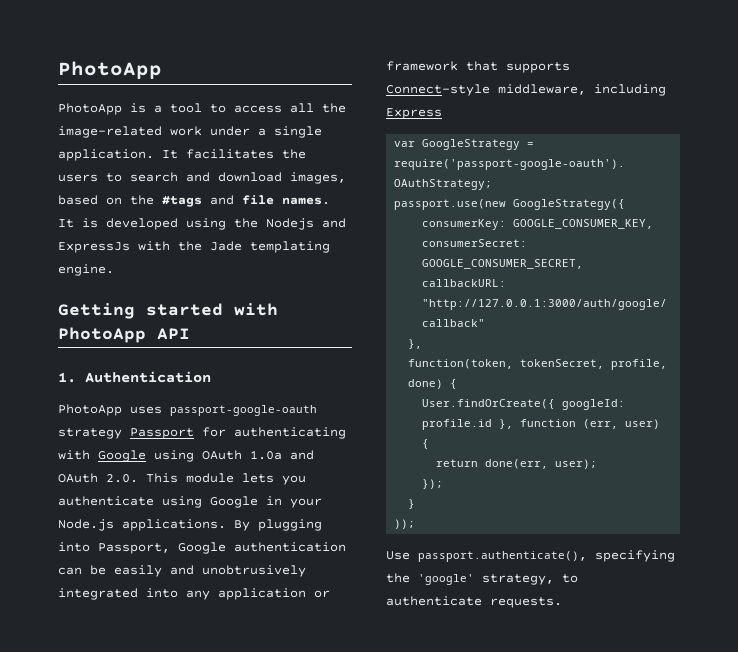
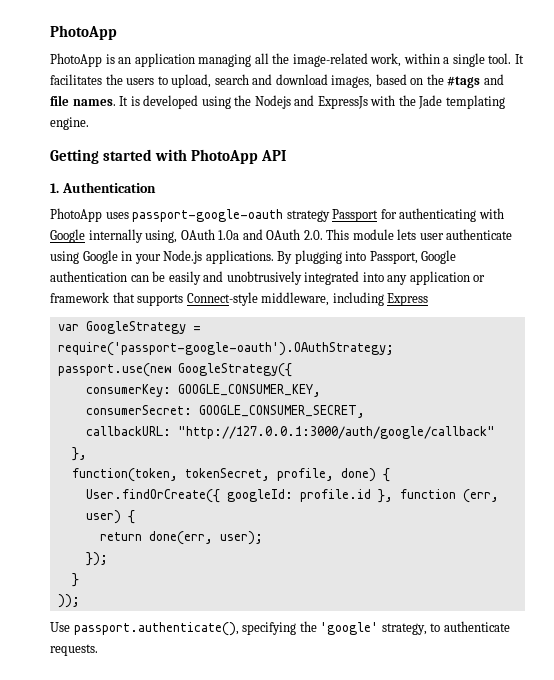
- PhotoApp is a tool to access all the image-related work under a single application.
+ PhotoApp is an application managing all the image-related work, within a single tool.
- It facilitates the users to search and download images, based on the #tags and file names.
+ It facilitates the users to upload, search and download images, based on the #tags and file names.
- PhotoApp uses passport-google-oauth strategy Passport for authenticating with Google using OAuth 1.0a and OAuth 2.0. This module lets you authenticate using Google in your Node.js applications.
+ PhotoApp uses passport-google-oauth strategy Passport for authenticating with Google internally using, OAuth 1.0a and OAuth 2.0. This module lets user authenticate using Google in your Node.js applications.

